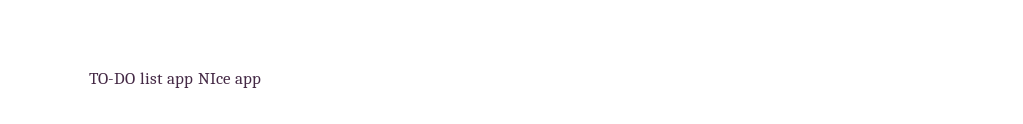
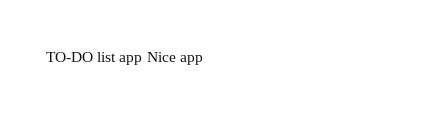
- TO-DO list app NIce app
+ TO-DO list app Nice app

